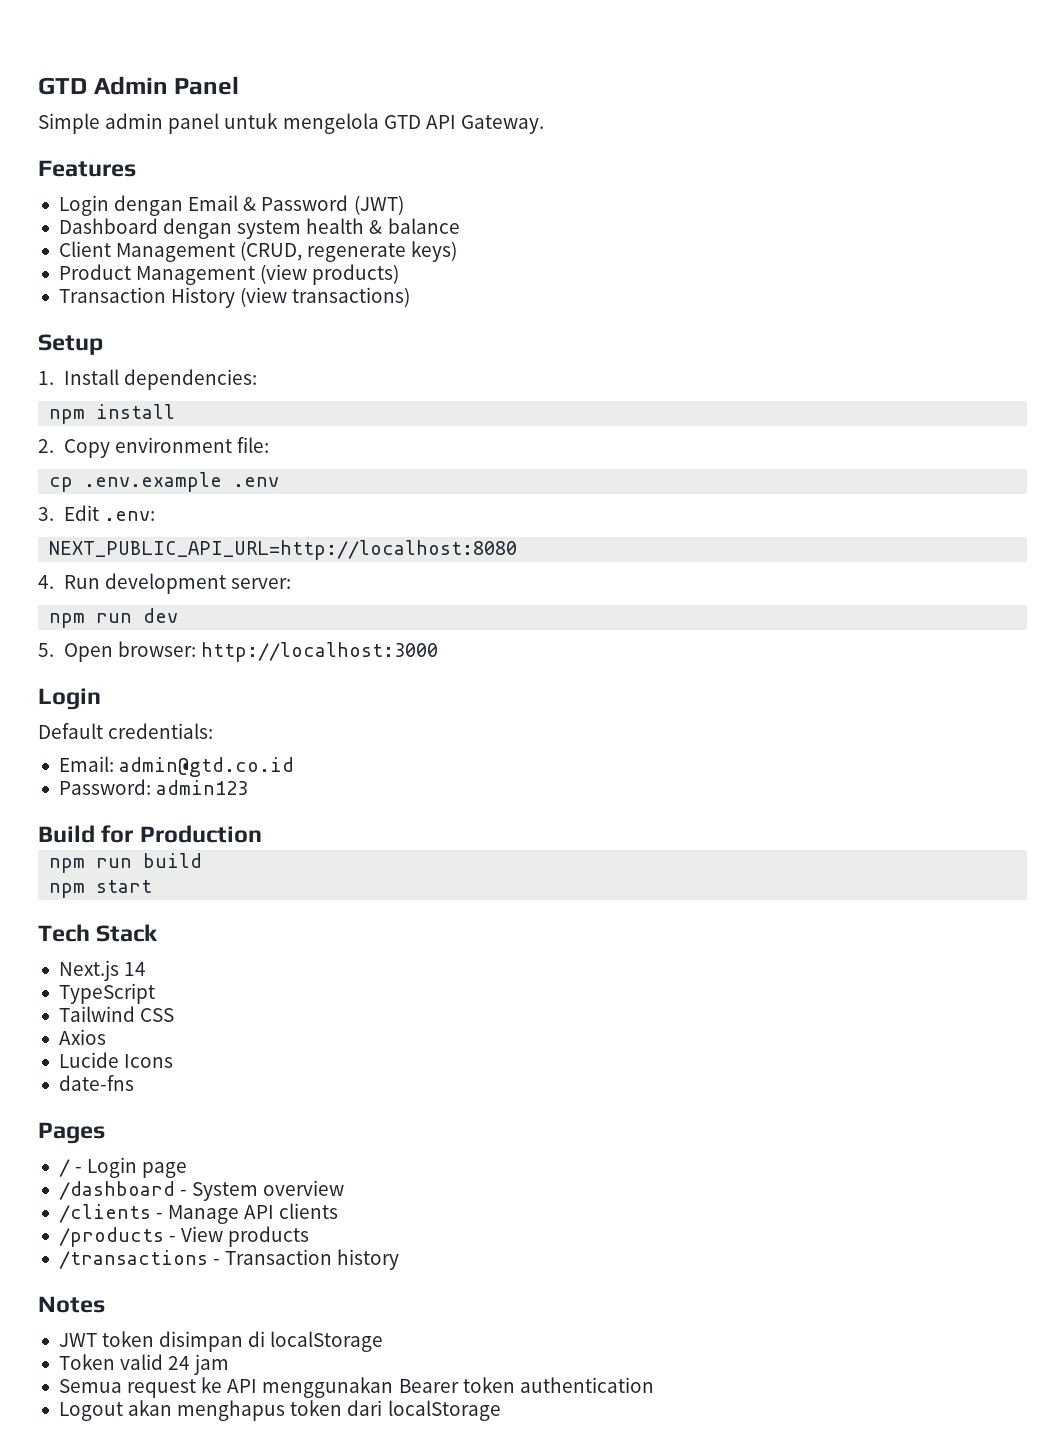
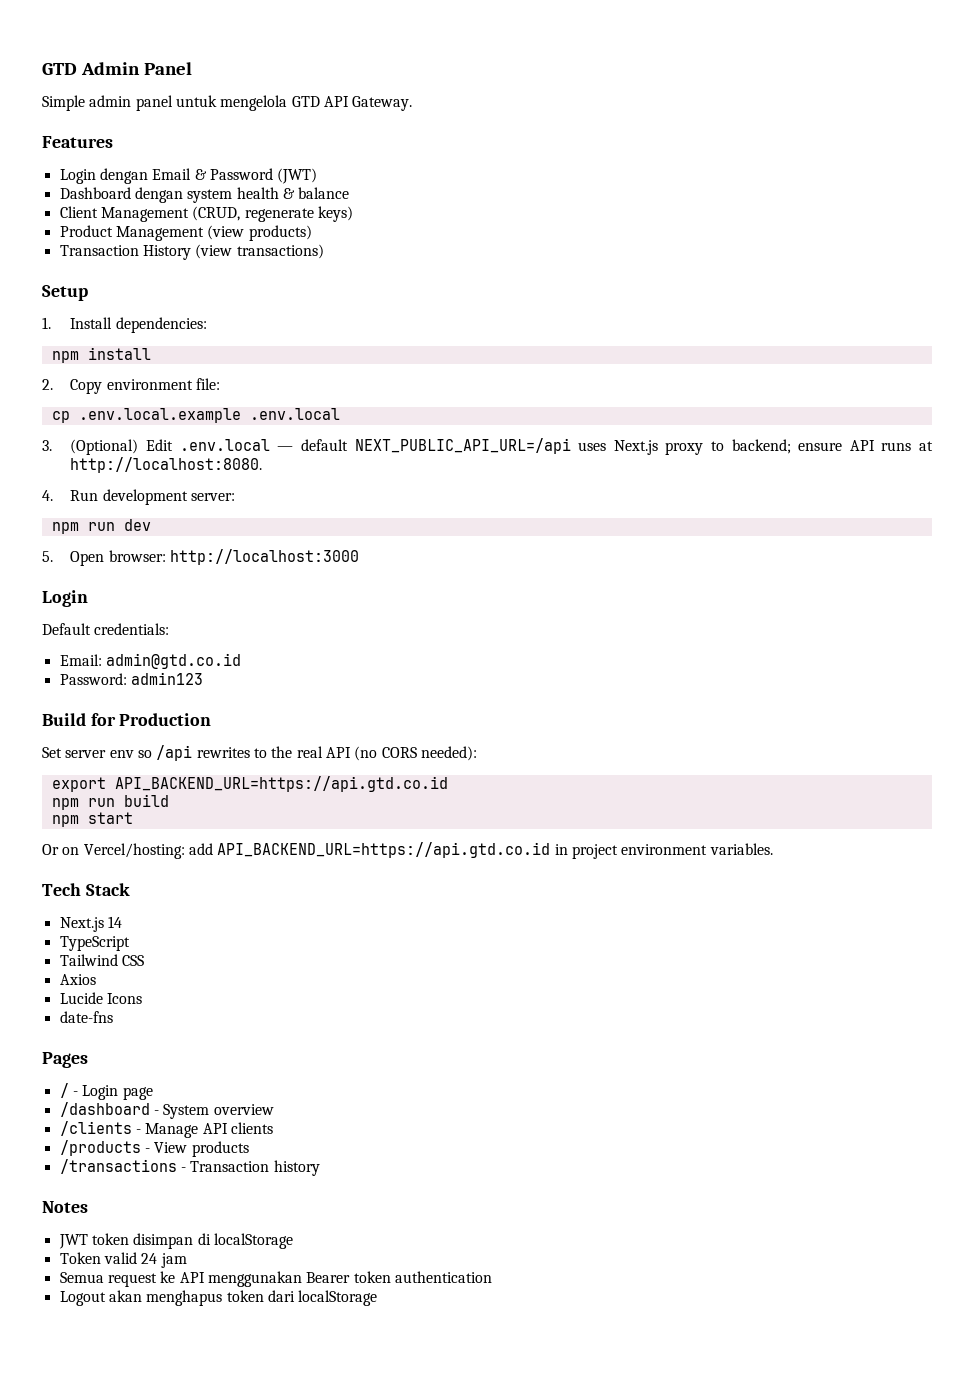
- cp .env.example .env
+ cp .env.local.example .env.local
- 3. Edit .env:
- NEXT_PUBLIC_API_URL=http://localhost:8080
+ 3. (Optional) Edit .env.local — default NEXT_PUBLIC_API_URL=/api uses Next.js proxy to backend; ensure API runs at http://localhost:8080.
+ Set server env so /api rewrites to the real API (no CORS needed):
+ export API_BACKEND_URL=https://api.gtd.co.id
+ Or on Vercel/hosting: add API_BACKEND_URL=https://api.gtd.co.id in project environment variables.

